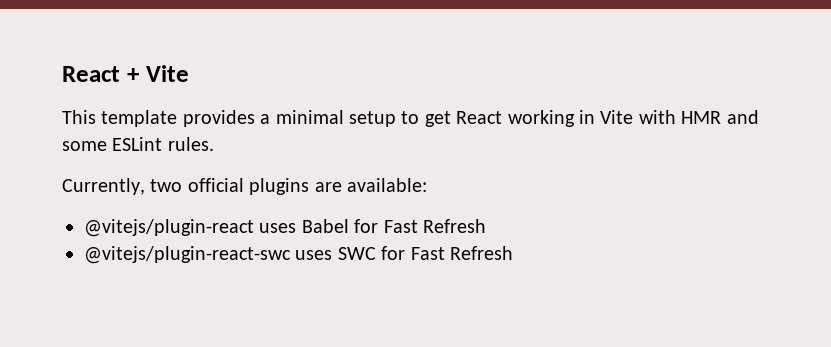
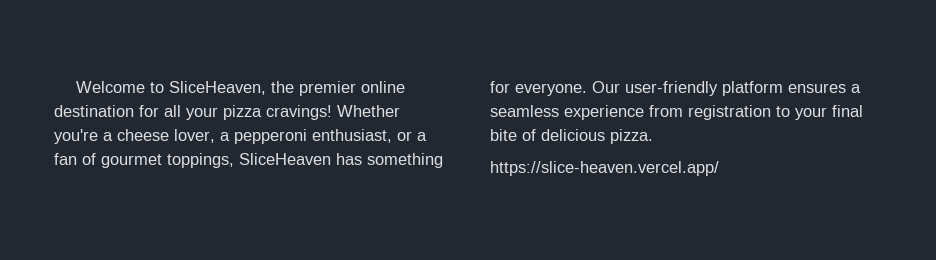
- React + Vite
- This template provides a minimal setup to get React working in Vite with HMR and some ESLint rules.
- Currently, two official plugins are available:
- @vitejs/plugin-react uses Babel for Fast Refresh
- @vitejs/plugin-react-swc uses SWC for Fast Refresh
+ Welcome to SliceHeaven, the premier online destination for all your pizza cravings! Whether you're a cheese lover, a pepperoni enthusiast, or a fan of gourmet toppings, SliceHeaven has something for everyone. Our user-friendly platform ensures a seamless experience from registration to your final bite of delicious pizza.
+ https://slice-heaven.vercel.app/

